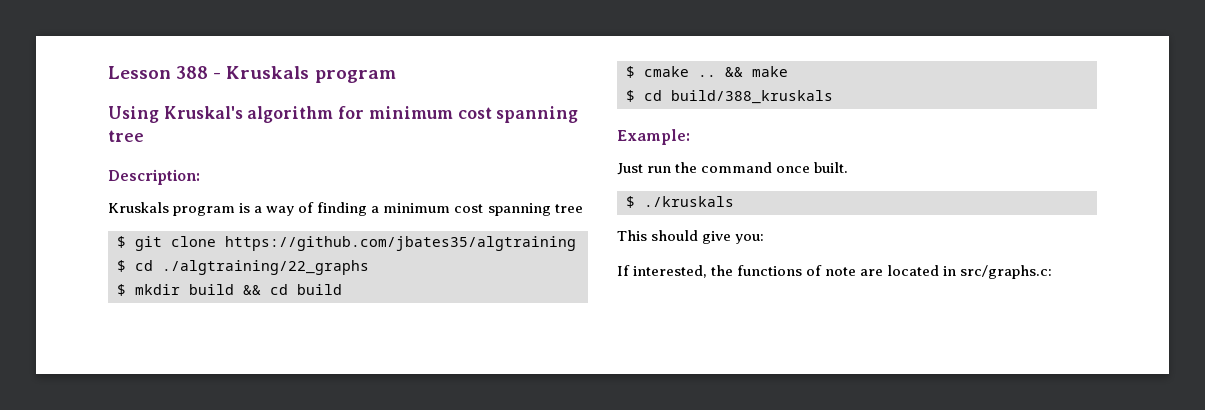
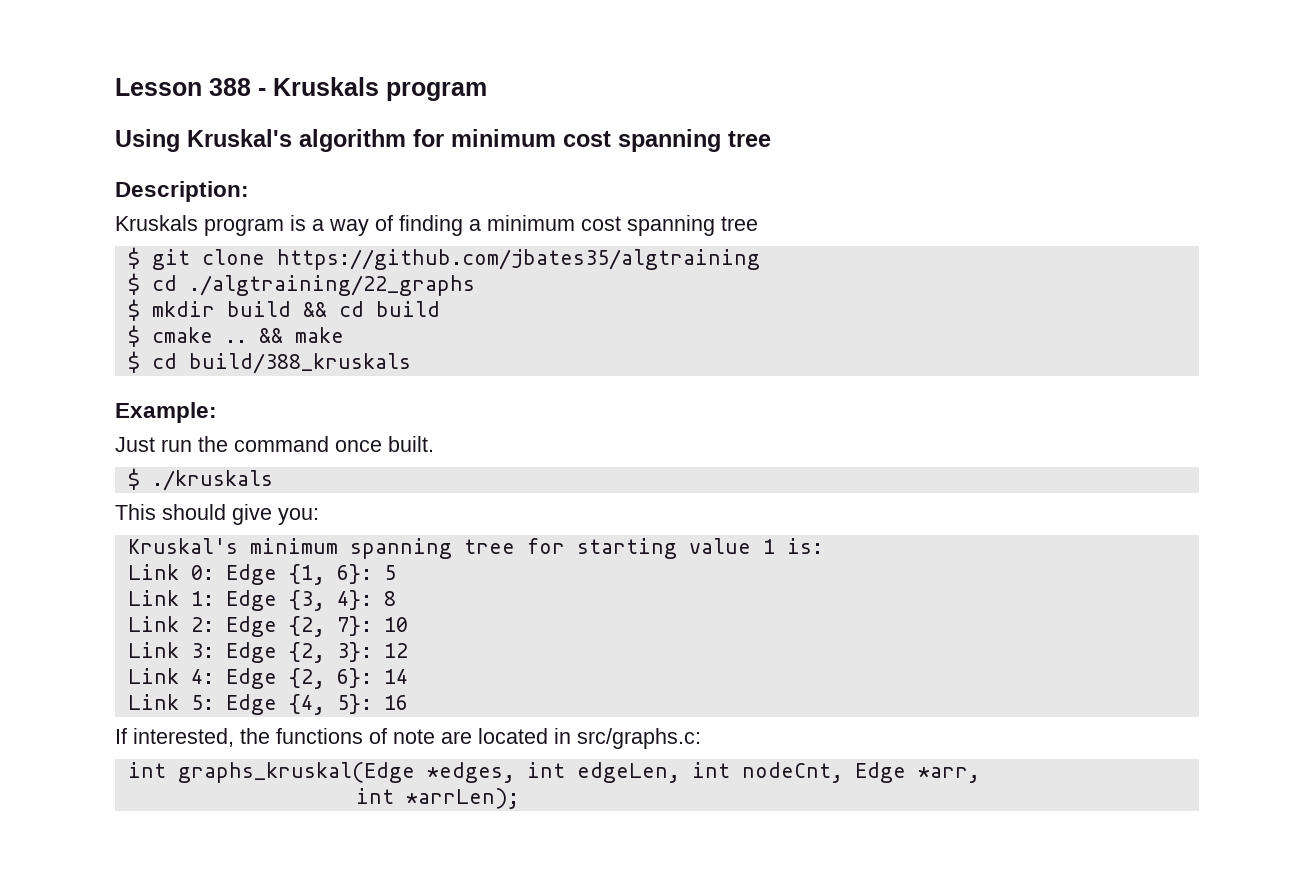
+ Kruskal's minimum spanning tree for starting value 1 is:
+ Link 0: Edge {1, 6}: 5
+ Link 1: Edge {3, 4}: 8
+ Link 2: Edge {2, 7}: 10
+ Link 3: Edge {2, 3}: 12
+ Link 4: Edge {2, 6}: 14
+ Link 5: Edge {4, 5}: 16
+ int graphs_kruskal(Edge *edges, int edgeLen, int nodeCnt, Edge *arr,
+ int *arrLen);

